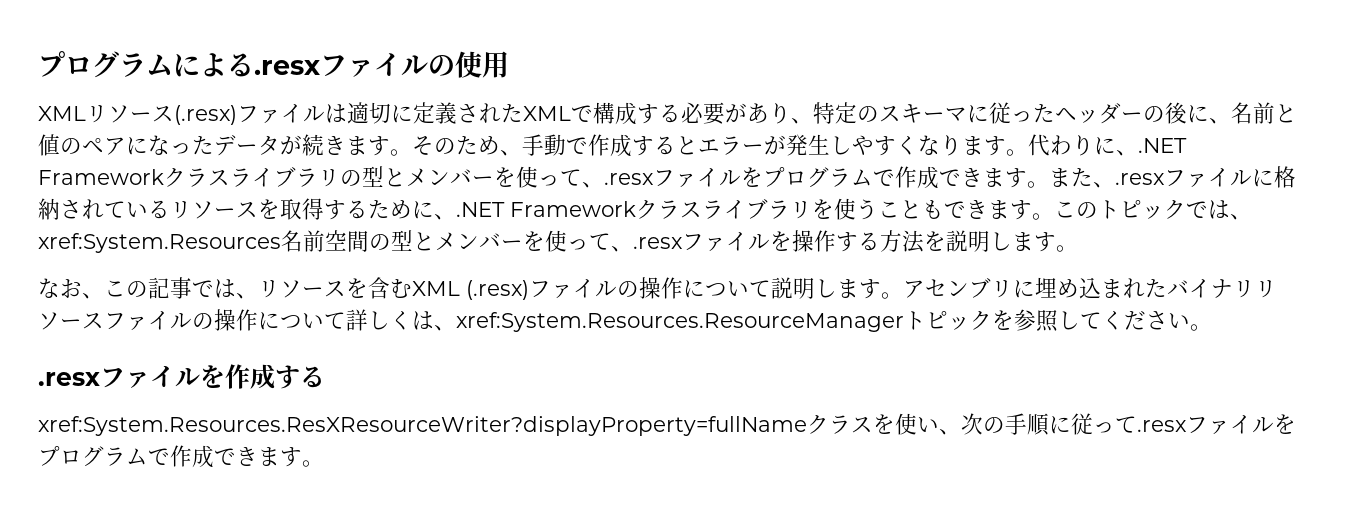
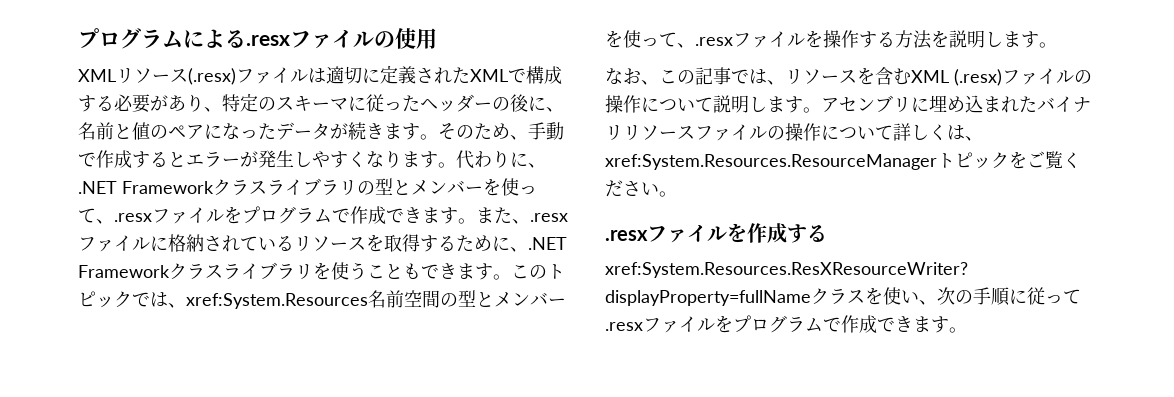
- アセンブリに埋め込まれたバイナリリソースファイルの操作について詳しくは、xref:System.Resources.ResourceManagerトピックを参照してください。
+ アセンブリに埋め込まれたバイナリリソースファイルの操作について詳しくは、xref:System.Resources.ResourceManagerトピックをご覧ください。

